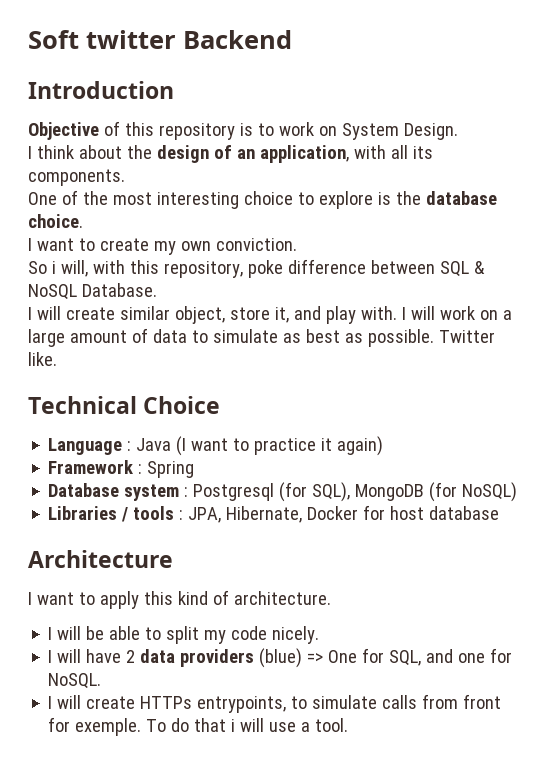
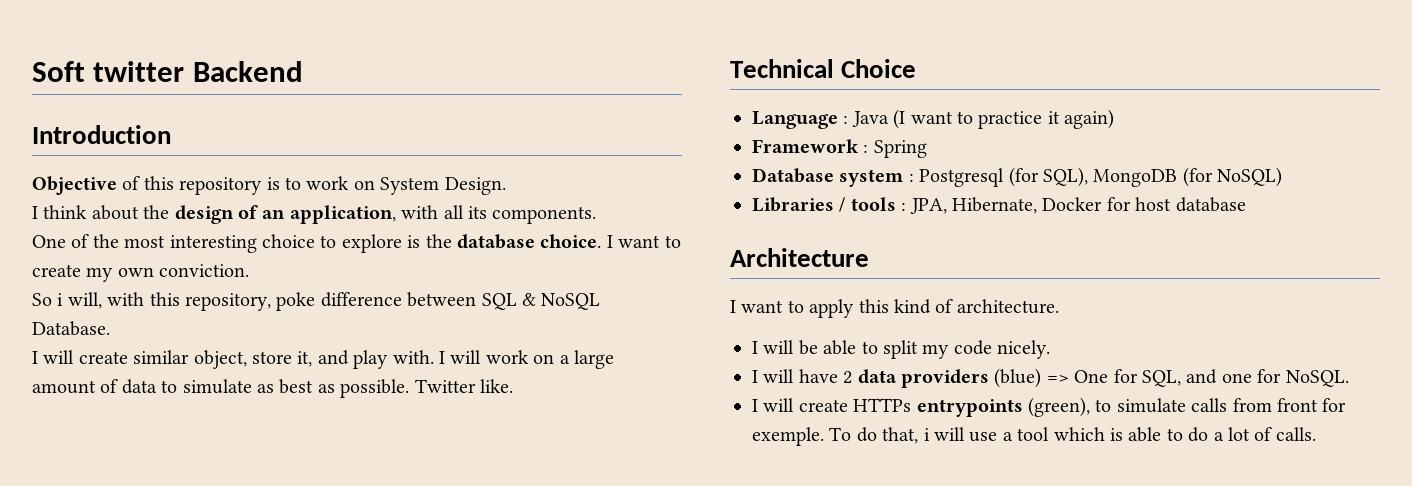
- One of the most interesting choice to explore is the database choice.
- I want to create my own conviction.
+ One of the most interesting choice to explore is the database choice. I want to create my own conviction.
- I will create HTTPs entrypoints, to simulate calls from front for exemple.
+ I will create HTTPs entrypoints (green), to simulate calls from front for exemple.
- To do that i will use a tool.
+ To do that, i will use a tool which is able to do a lot of calls.

